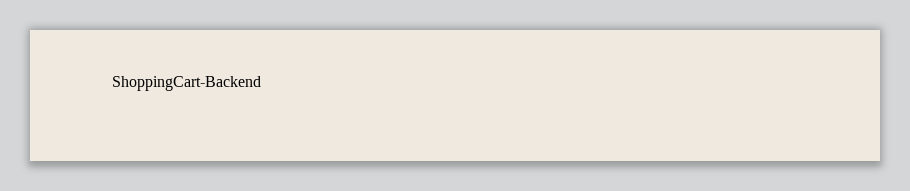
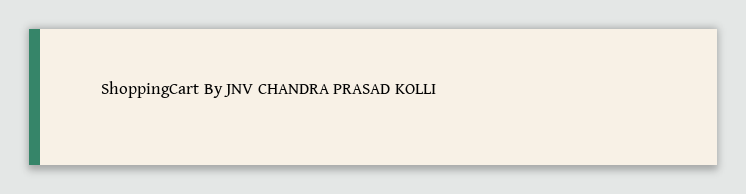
- ShoppingCart-Backend
+ ShoppingCart By JNV CHANDRA PRASAD KOLLI

